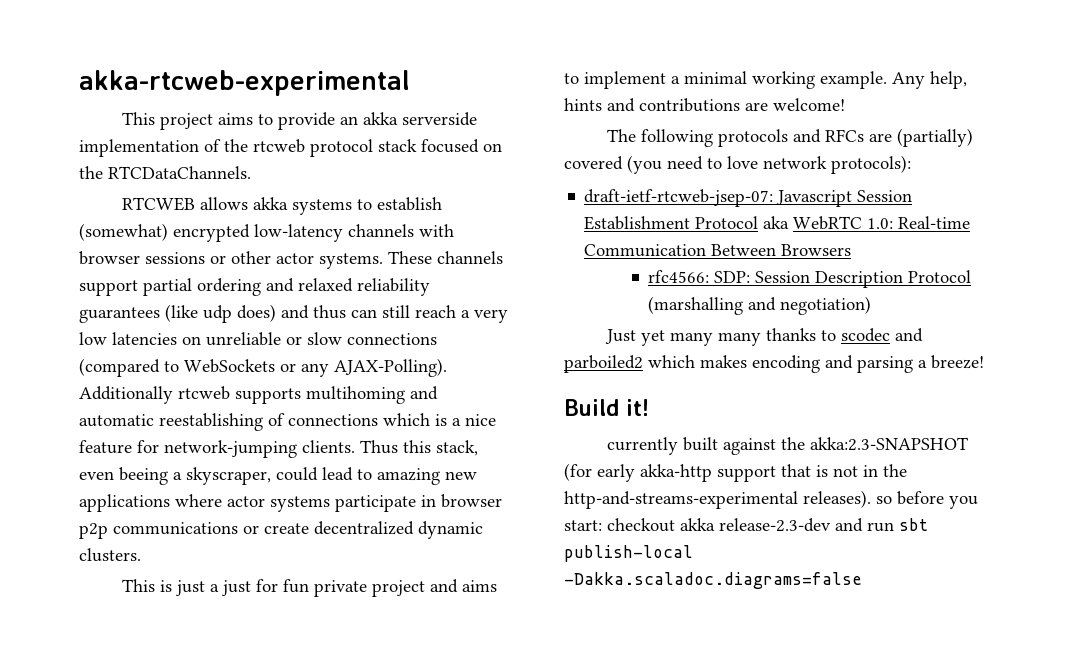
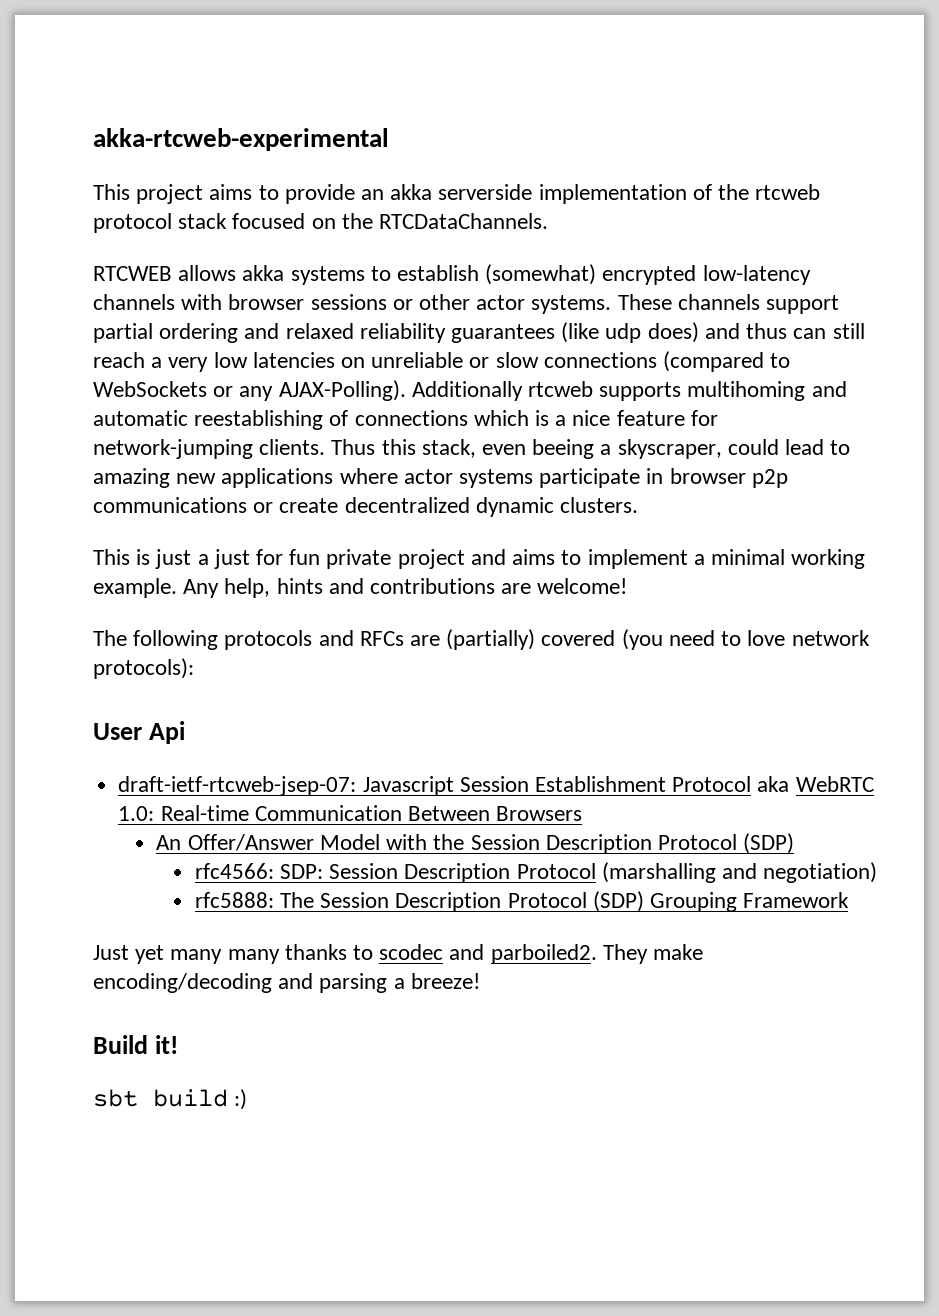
+ User Api
+ An Offer/Answer Model with the Session Description Protocol (SDP)
+ rfc5888: The Session Description Protocol (SDP) Grouping Framework
- Just yet many many thanks to scodec and parboiled2 which makes encoding and parsing a breeze!
+ Just yet many many thanks to scodec and parboiled2. They make encoding/decoding and parsing a breeze!
- currently built against the akka:2.3-SNAPSHOT (for early akka-http support that is not in the http-and-streams-experimental releases). so before you start: checkout akka release-2.3-dev and run sbt publish-local -Dakka.scaladoc.diagrams=false
+ sbt build :)

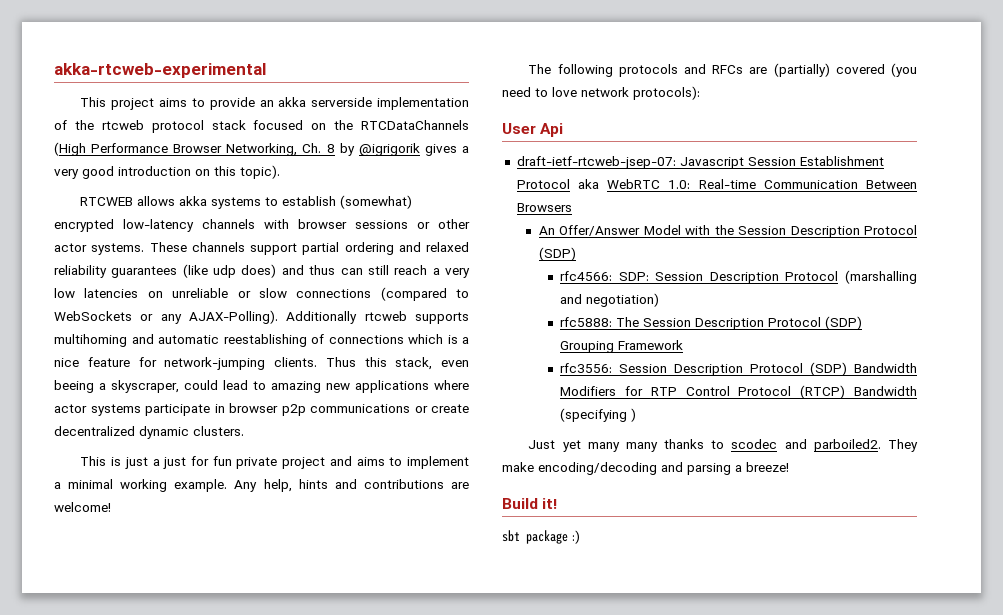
- This project aims to provide an akka serverside implementation of the rtcweb protocol stack focused on the RTCDataChannels.
+ This project aims to provide an akka serverside implementation of the rtcweb protocol stack focused on the RTCDataChannels (High Performance Browser Networking, Ch. 8 by @igrigorik gives a very good introduction on this topic).
+ rfc3556: Session Description Protocol (SDP) Bandwidth Modifiers for RTP Control Protocol (RTCP) Bandwidth (specifying )
- sbt build :)
+ sbt package :)

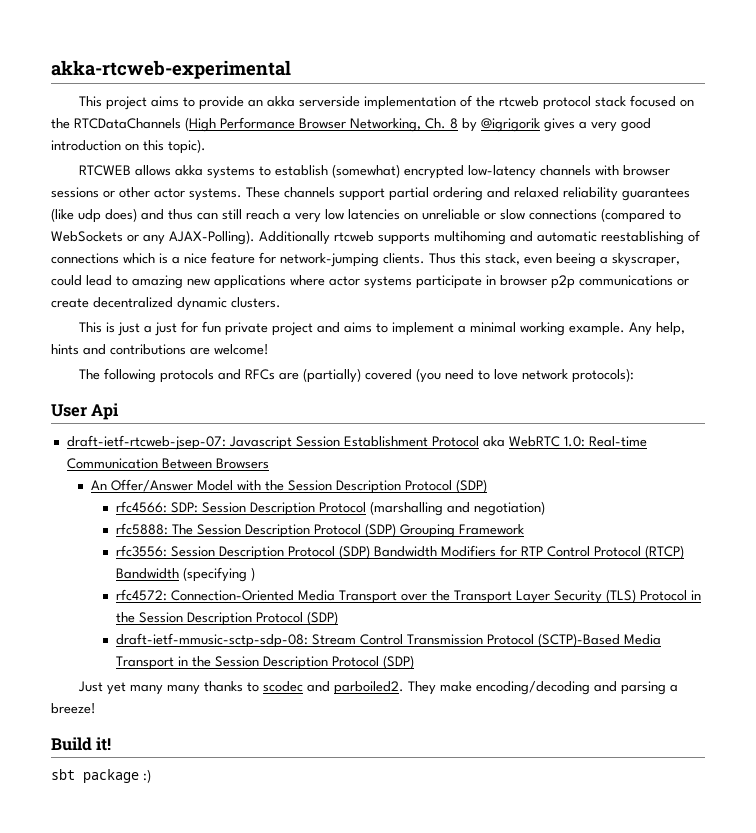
+ rfc4572: Connection-Oriented Media Transport over the Transport Layer Security (TLS) Protocol in the Session Description Protocol (SDP)
+ draft-ietf-mmusic-sctp-sdp-08: Stream Control Transmission Protocol (SCTP)-Based Media Transport in the Session Description Protocol (SDP)

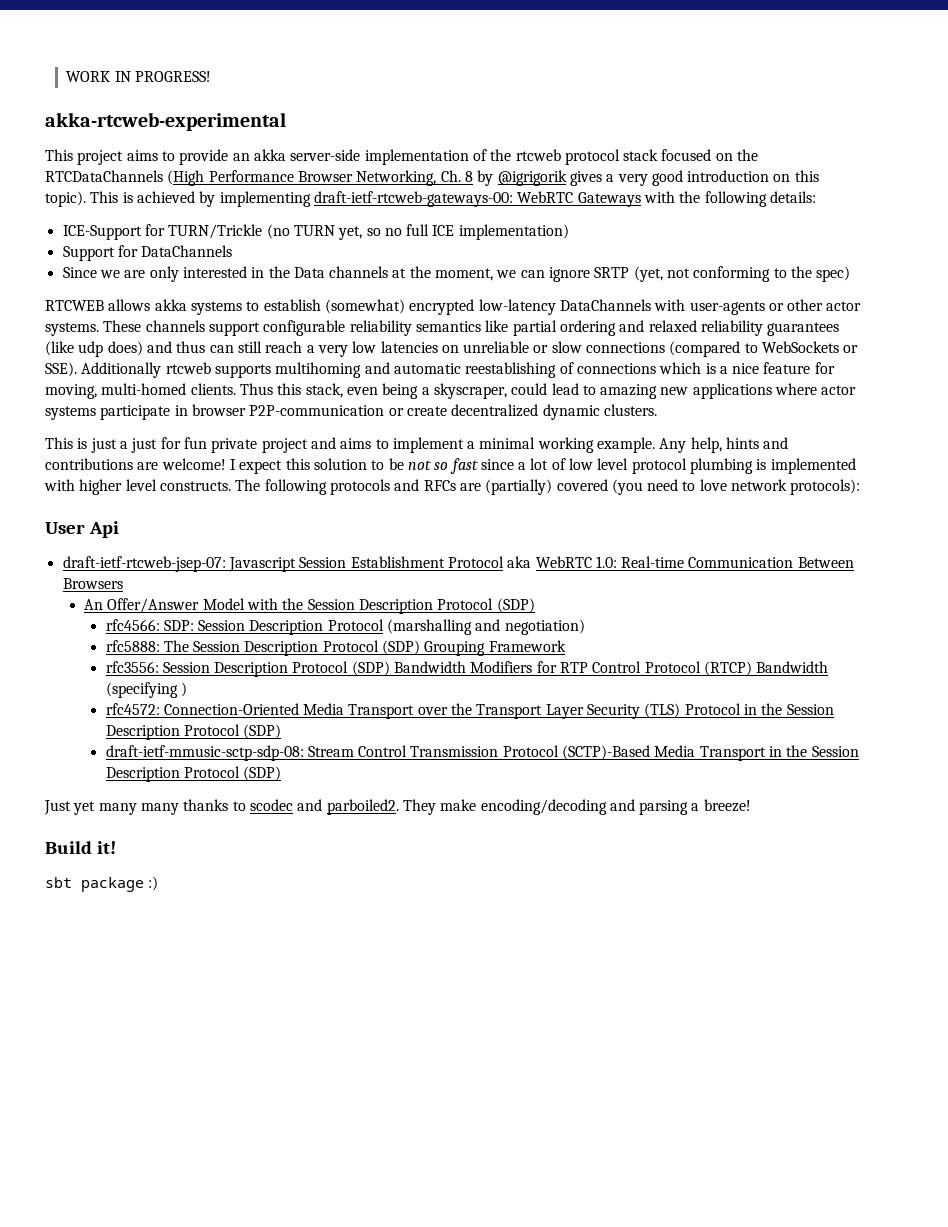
+ WORK IN PROGRESS!
- This project aims to provide an akka serverside implementation of the rtcweb protocol stack focused on the RTCDataChannels (High Performance Browser Networking, Ch. 8 by @igrigorik gives a very good introduction on this topic).
+ This project aims to provide an akka server-side implementation of the rtcweb protocol stack focused on the RTCDataChannels (High Performance Browser Networking, Ch. 8 by @igrigorik gives a very good introduction on this topic). This is achieved by implementing draft-ietf-rtcweb-gateways-00: WebRTC Gateways with the following details:
+ ICE-Support for TURN/Trickle (no TURN yet, so no full ICE implementation)
+ Support for DataChannels
+ Since we are only interested in the Data channels at the moment, we can ignore SRTP (yet, not conforming to the spec)
- RTCWEB allows akka systems to establish (somewhat) encrypted low-latency channels with browser sessions or other actor systems.
+ RTCWEB allows akka systems to establish (somewhat) encrypted low-latency DataChannels with user-agents or other actor systems.
- These channels support partial ordering and relaxed reliability guarantees (like udp does) and thus can still reach a very low latencies on unreliable or slow connections (compared to WebSockets or any AJAX-Polling).
+ These channels support configurable reliability semantics like partial ordering and relaxed reliability guarantees (like udp does) and thus can still reach a very low latencies on unreliable or slow connections (compared to WebSockets or SSE).
- Additionally rtcweb supports multihoming and automatic reestablishing of connections which is a nice feature for network-jumping clients.
+ Additionally rtcweb supports multihoming and automatic reestablishing of connections which is a nice feature for moving, multi-homed clients.
- Thus this stack, even beeing a skyscraper, could lead to amazing new applications where actor systems participate in browser p2p communications or create decentralized dynamic clusters.
+ Thus this stack, even being a skyscraper, could lead to amazing new applications where actor systems participate in browser P2P-communication or create decentralized dynamic clusters.
- Any help, hints and contributions are welcome!
- The following protocols and RFCs are (partially) covered (you need to love network protocols):
+ Any help, hints and contributions are welcome! I expect this solution to be not so fast since a lot of low level protocol plumbing is implemented with higher level constructs. The following protocols and RFCs are (partially) covered (you need to love network protocols):

